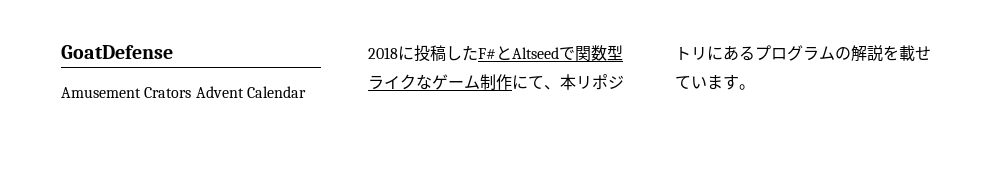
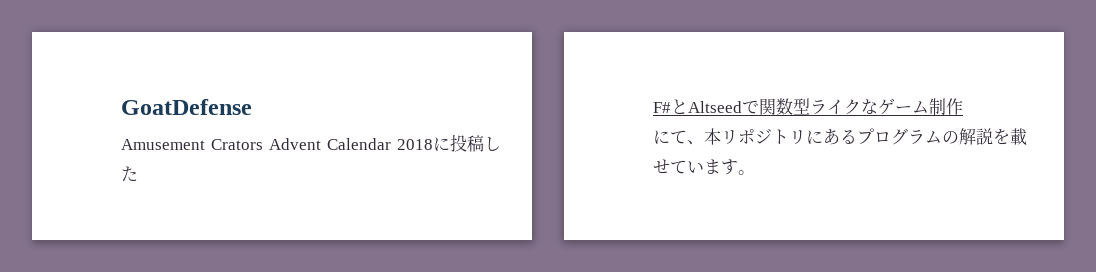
- Amusement Crators Advent Calendar 2018に投稿したF#とAltseedで関数型ライクなゲーム制作にて、本リポジトリにあるプログラムの解説を載せています。
+ Amusement Crators Advent Calendar 2018に投稿した
+ F#とAltseedで関数型ライクなゲーム制作
+ にて、本リポジトリにあるプログラムの解説を載せています。

